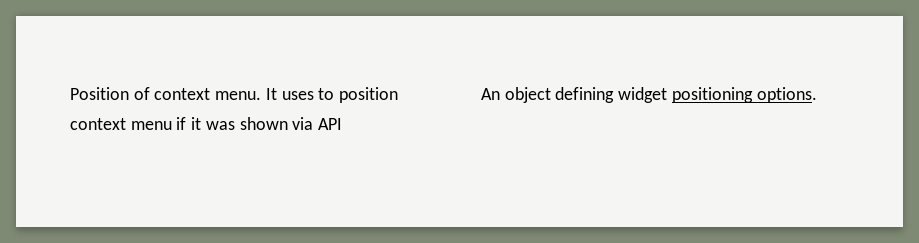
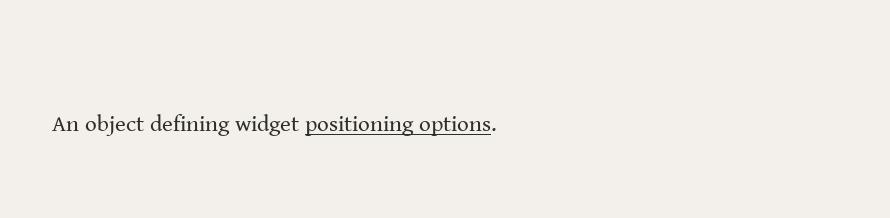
- Position of context menu. It uses to position context menu if it was shown via API

